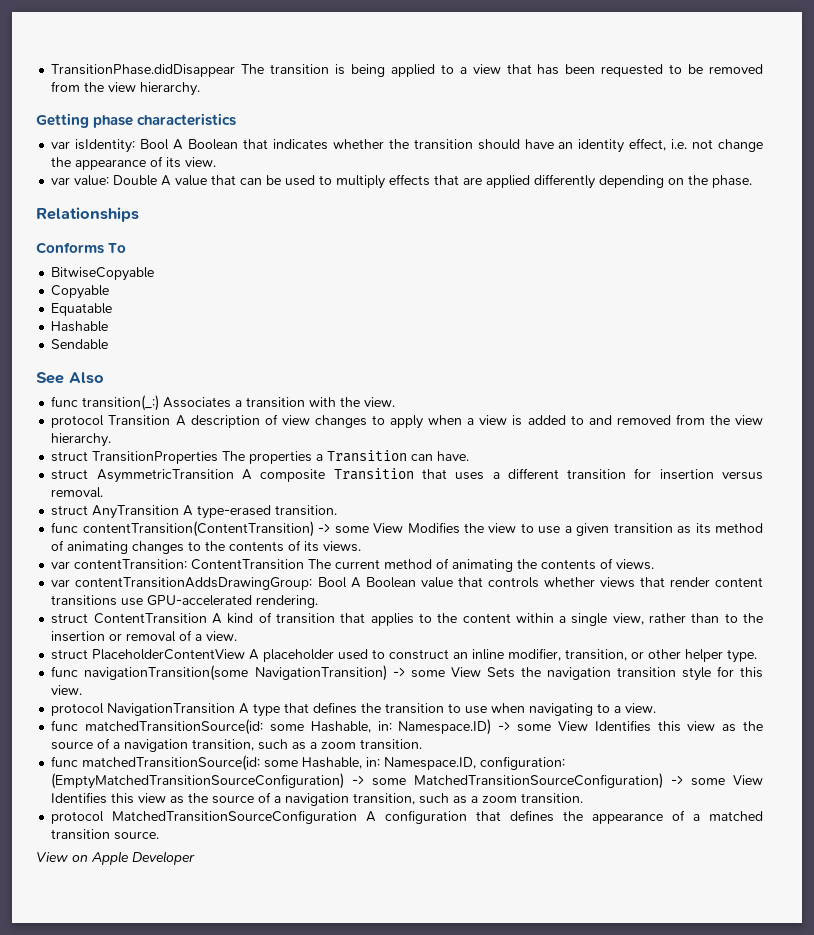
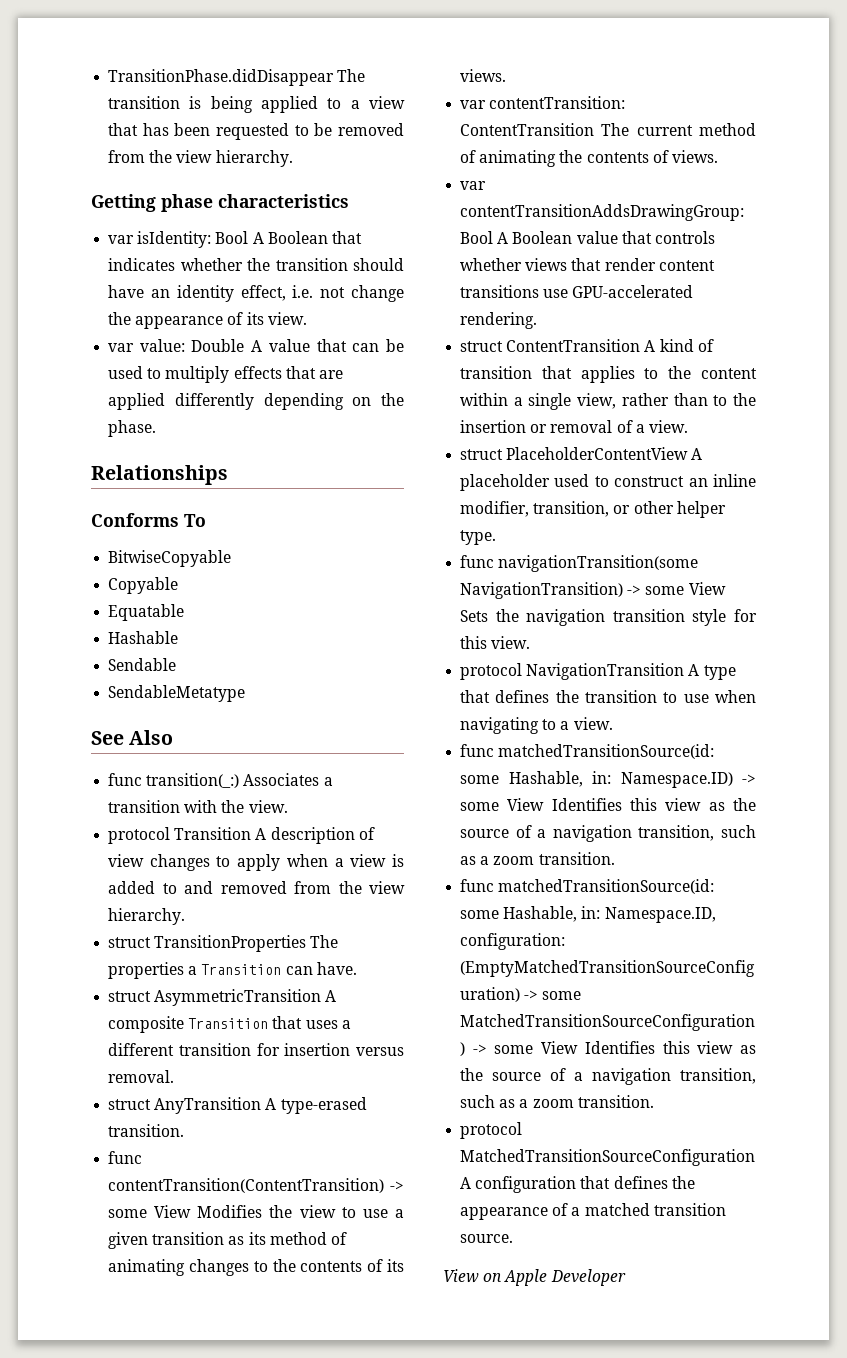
+ SendableMetatype

